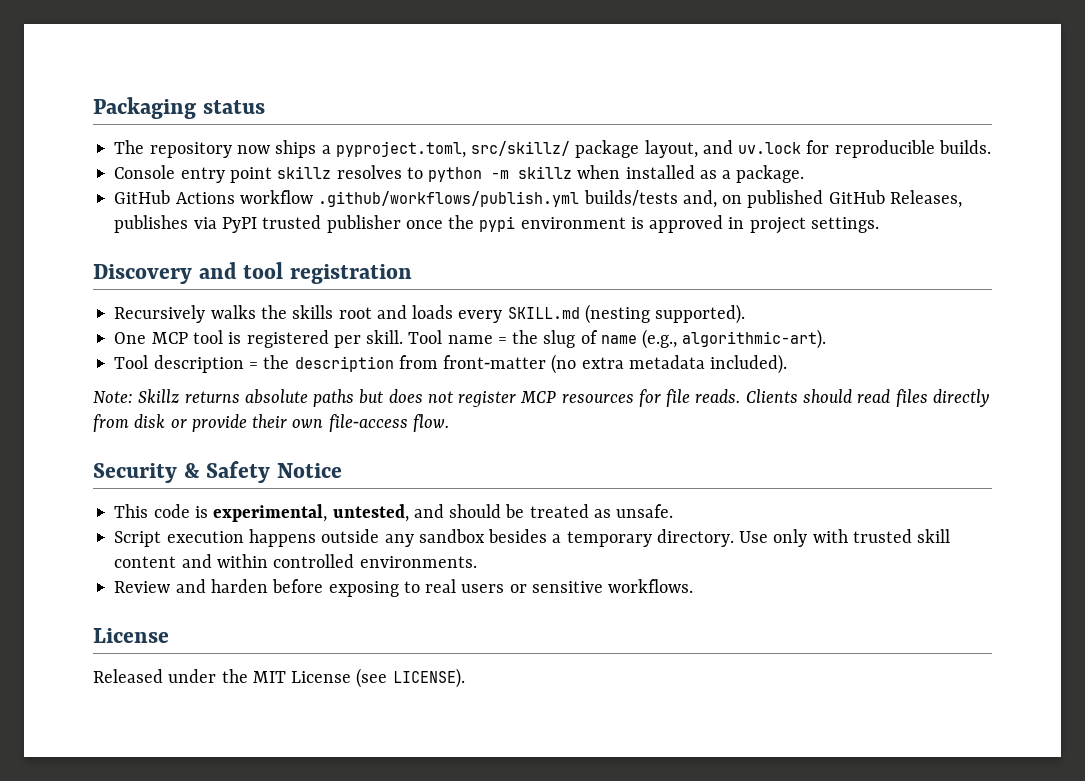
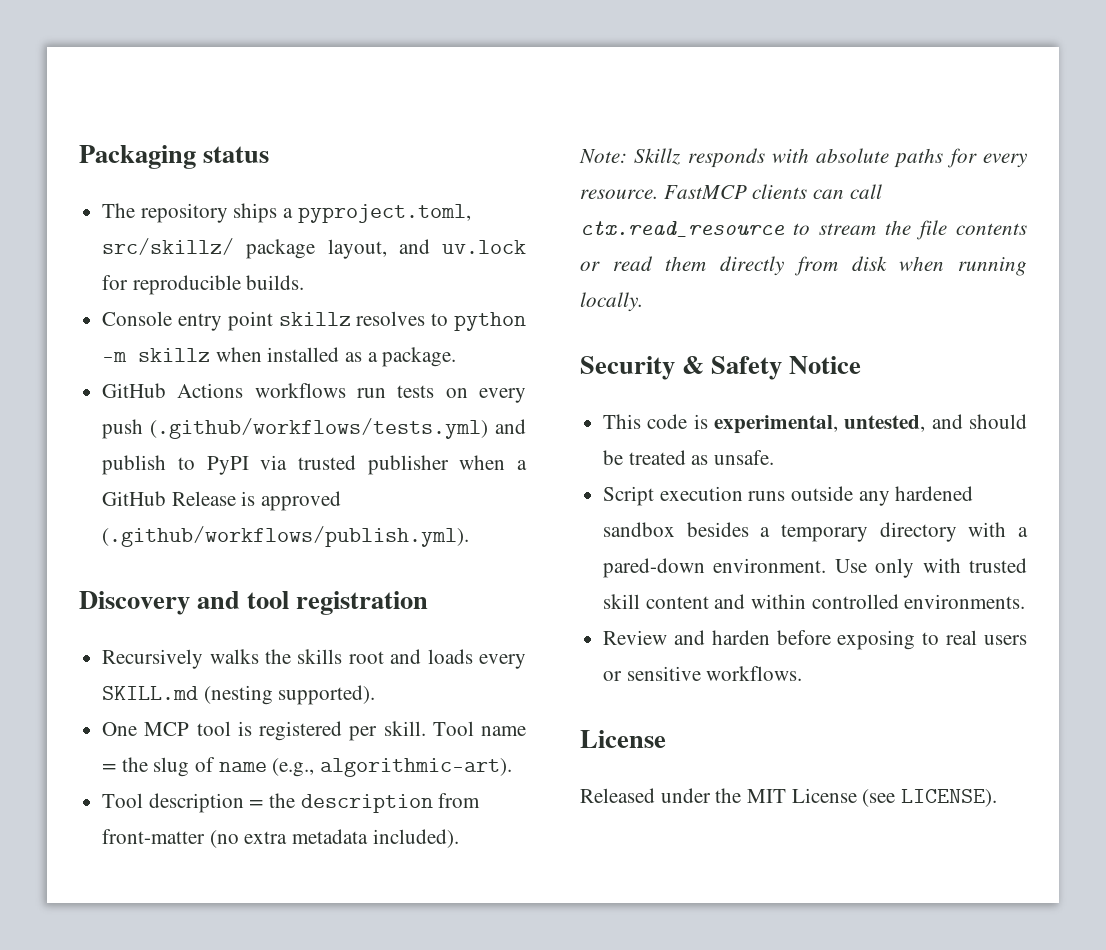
- The repository now ships a pyproject.toml, src/skillz/ package layout, and uv.lock for reproducible builds.
+ The repository ships a pyproject.toml, src/skillz/ package layout, and uv.lock for reproducible builds.
- GitHub Actions workflow .github/workflows/publish.yml builds/tests and, on published GitHub Releases, publishes via PyPI trusted publisher once the pypi environment is approved in project settings.
+ GitHub Actions workflows run tests on every push (.github/workflows/tests.yml) and publish to PyPI via trusted publisher when a GitHub Release is approved (.github/workflows/publish.yml).
- Note: Skillz returns absolute paths but does not register MCP resources for file reads. Clients should read files directly from disk or provide their own file‑access flow.
+ Note: Skillz responds with absolute paths for every resource. FastMCP clients can call ctx.read_resource to stream the file contents or read them directly from disk when running locally.
- Script execution happens outside any sandbox besides a temporary directory.
+ Script execution runs outside any hardened sandbox besides a temporary directory with a pared-down environment.

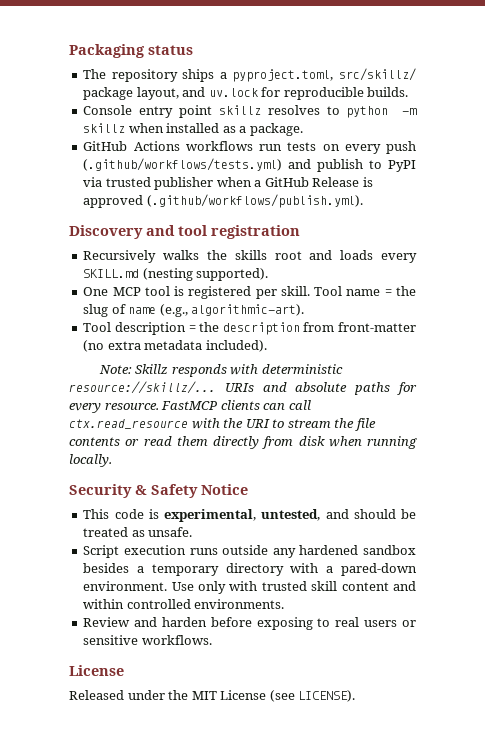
- Note: Skillz responds with absolute paths for every resource.
+ Note: Skillz responds with deterministic resource://skillz/... URIs and absolute paths for every resource.
- FastMCP clients can call ctx.read_resource to stream the file contents or read them directly from disk when running locally.
+ FastMCP clients can call ctx.read_resource with the URI to stream the file contents or read them directly from disk when running locally.

